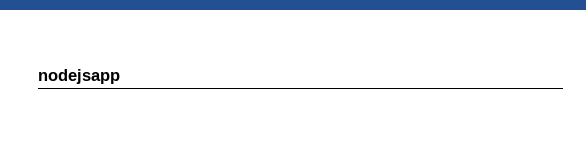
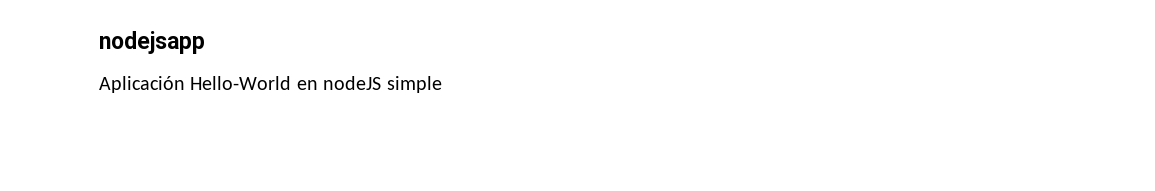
+ Aplicación Hello-World en nodeJS simple

